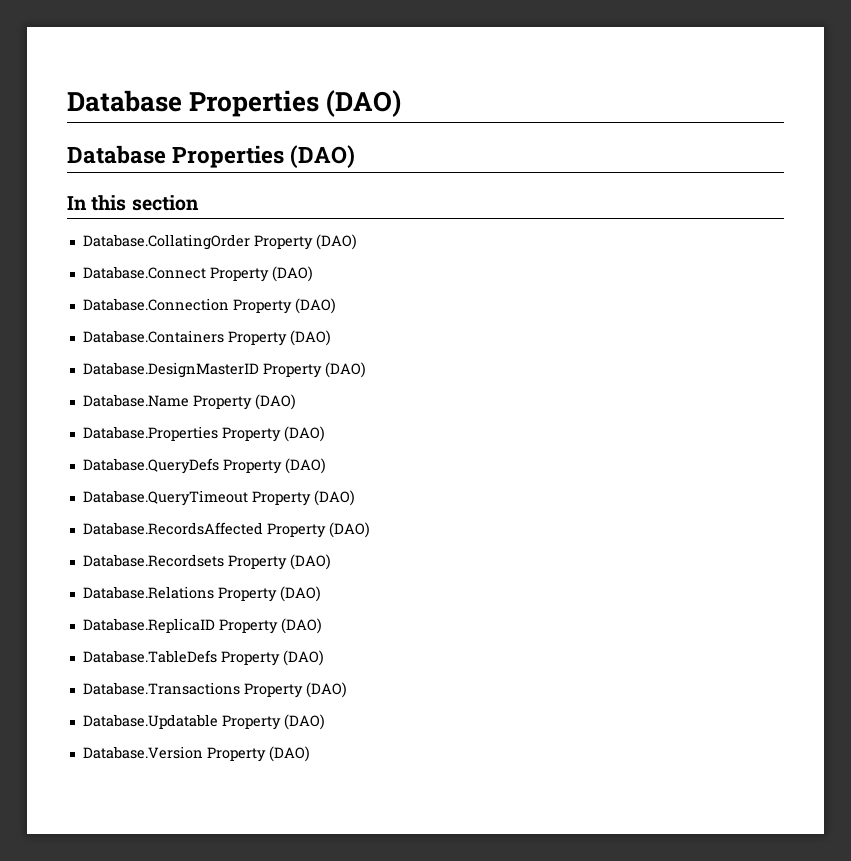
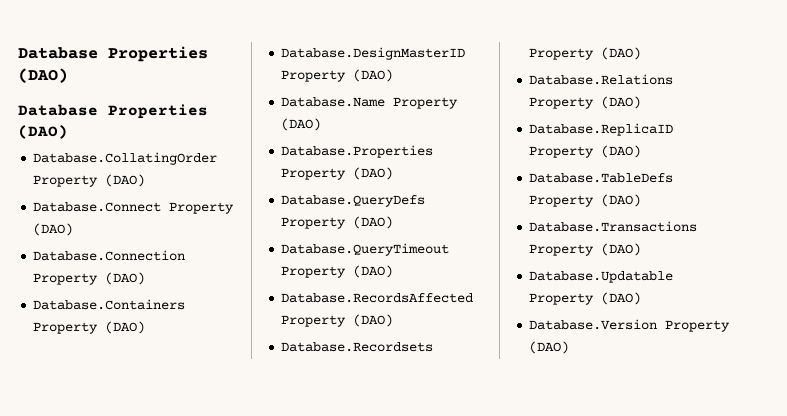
- In this section

